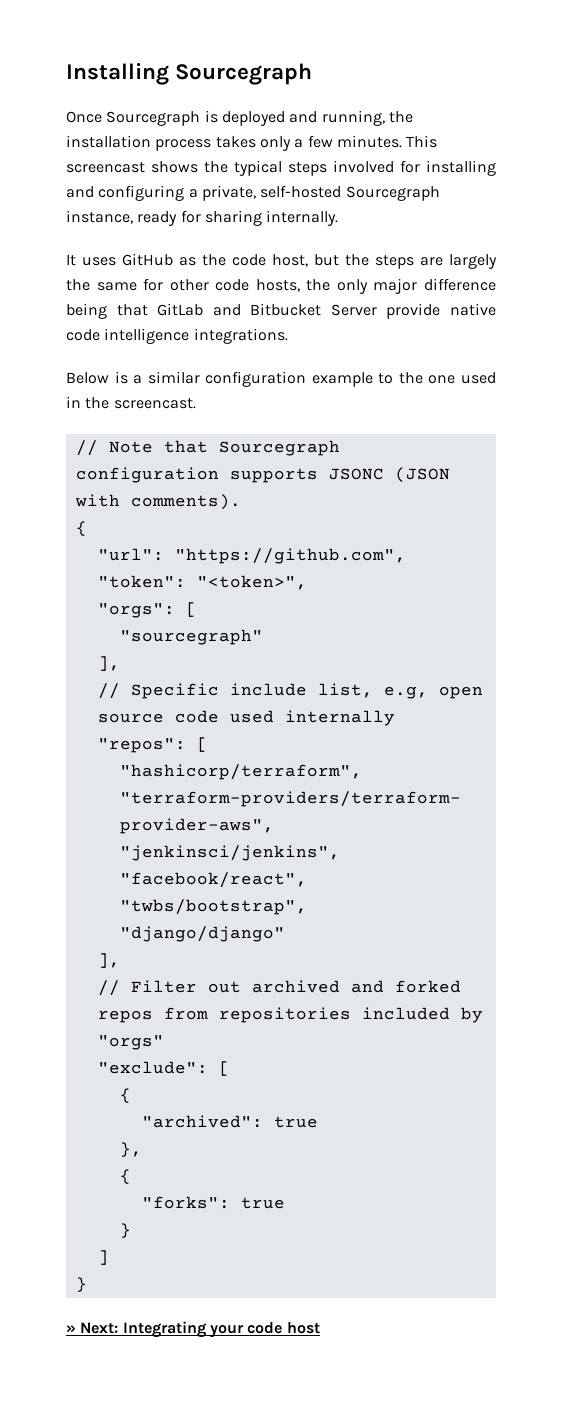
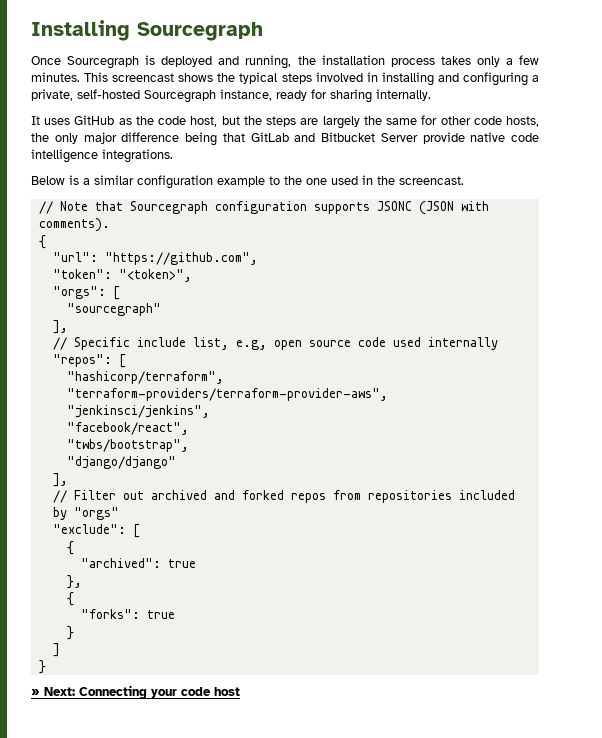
- This screencast shows the typical steps involved for installing and configuring a private, self-hosted Sourcegraph instance, ready for sharing internally.
+ This screencast shows the typical steps involved in installing and configuring a private, self-hosted Sourcegraph instance, ready for sharing internally.
- » Next: Integrating your code host
+ » Next: Connecting your code host

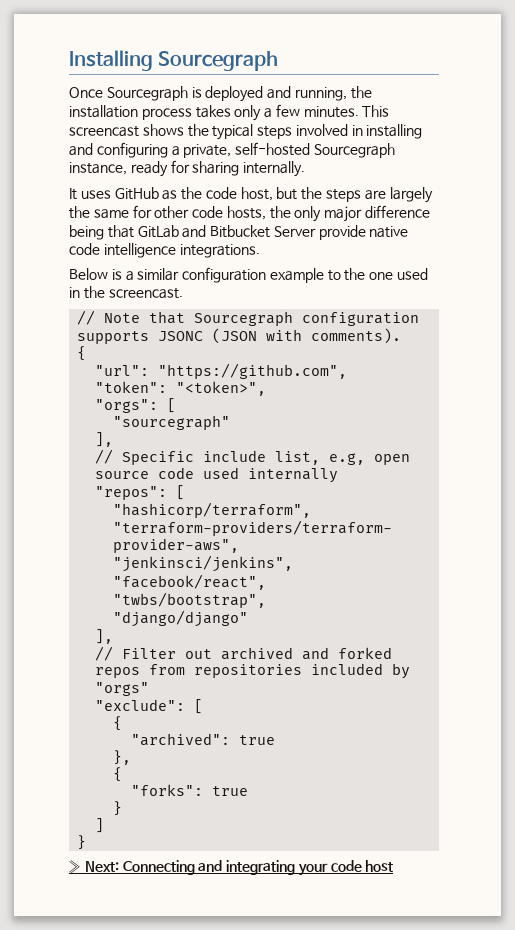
- » Next: Connecting your code host
+ » Next: Connecting and integrating your code host

